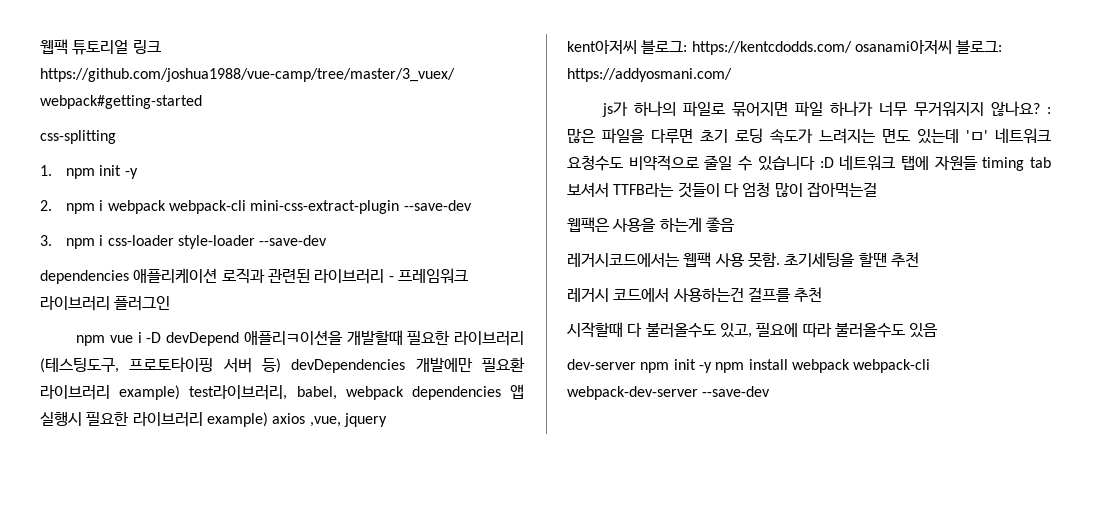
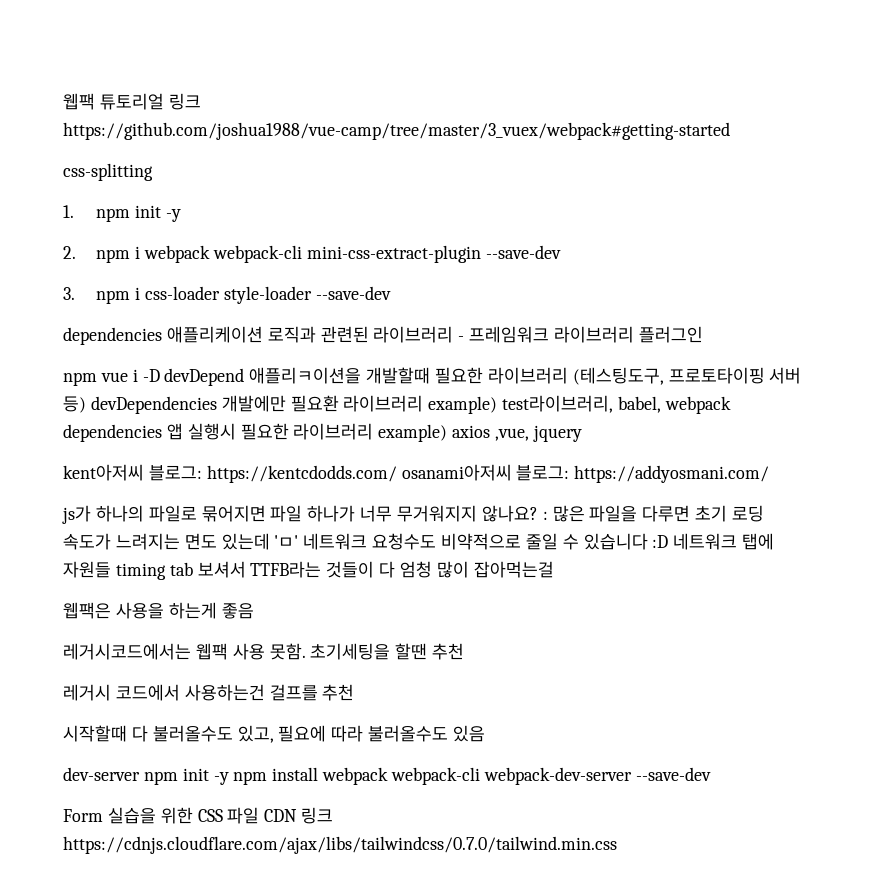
+ Form 실습을 위한 CSS 파일 CDN 링크 https://cdnjs.cloudflare.com/ajax/libs/tailwindcss/0.7.0/tailwind.min.css

